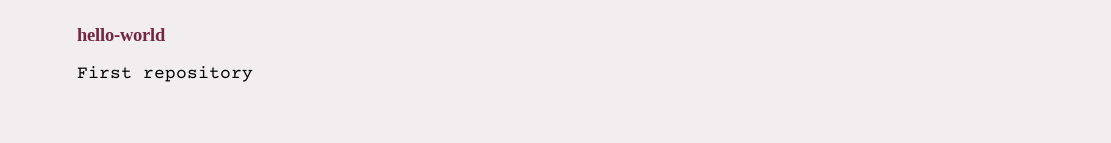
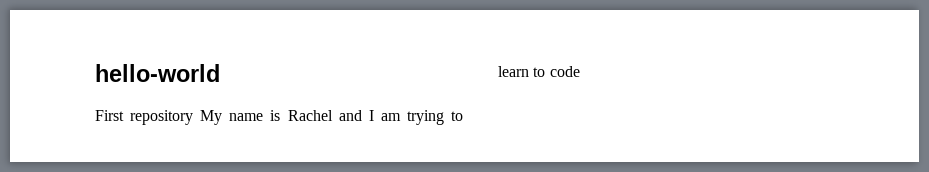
- First repository
+ First repository My name is Rachel and I am trying to learn to code

